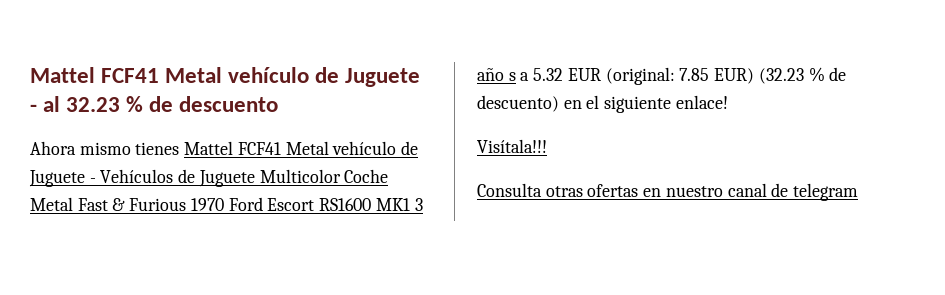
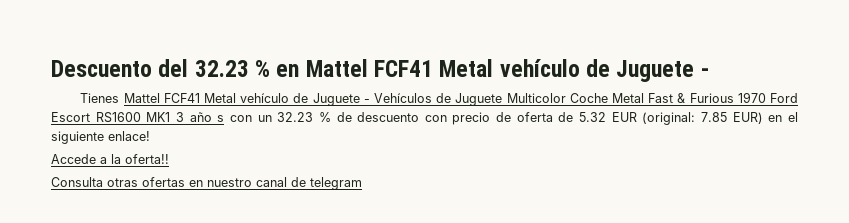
- Mattel FCF41 Metal vehículo de Juguete - al 32.23 % de descuento
- Ahora mismo tienes Mattel FCF41 Metal vehículo de Juguete - Vehículos de Juguete Multicolor Coche Metal Fast & Furious 1970 Ford Escort RS1600 MK1 3 año s a 5.32 EUR (original: 7.85 EUR) (32.23 % de descuento) en el siguiente enlace!
+ Descuento del 32.23 % en Mattel FCF41 Metal vehículo de Juguete -
+ Tienes Mattel FCF41 Metal vehículo de Juguete - Vehículos de Juguete Multicolor Coche Metal Fast & Furious 1970 Ford Escort RS1600 MK1 3 año s con un 32.23 % de descuento con precio de oferta de 5.32 EUR (original: 7.85 EUR) en el siguiente enlace!
- Visítala!!!
+ Accede a la oferta!!

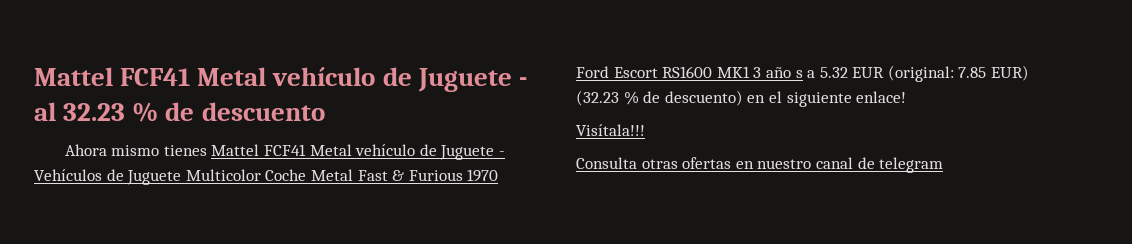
- Descuento del 32.23 % en Mattel FCF41 Metal vehículo de Juguete -
- Tienes Mattel FCF41 Metal vehículo de Juguete - Vehículos de Juguete Multicolor Coche Metal Fast & Furious 1970 Ford Escort RS1600 MK1 3 año s con un 32.23 % de descuento con precio de oferta de 5.32 EUR (original: 7.85 EUR) en el siguiente enlace!
+ Mattel FCF41 Metal vehículo de Juguete - al 32.23 % de descuento
+ Ahora mismo tienes Mattel FCF41 Metal vehículo de Juguete - Vehículos de Juguete Multicolor Coche Metal Fast & Furious 1970 Ford Escort RS1600 MK1 3 año s a 5.32 EUR (original: 7.85 EUR) (32.23 % de descuento) en el siguiente enlace!
- Accede a la oferta!!
+ Visítala!!!

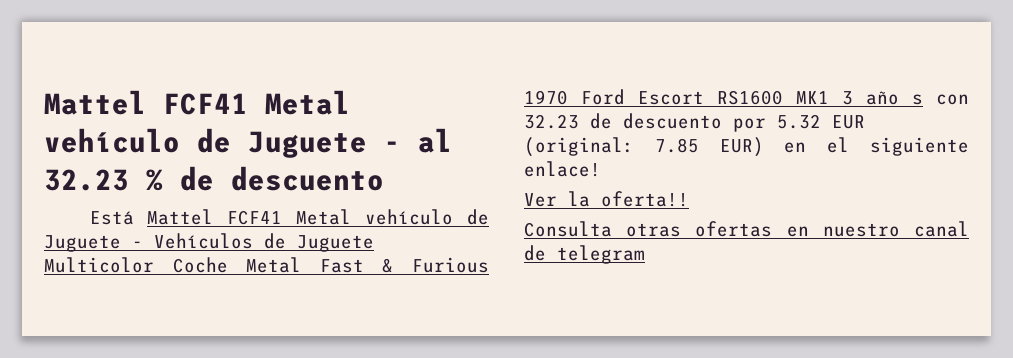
- Ahora mismo tienes Mattel FCF41 Metal vehículo de Juguete - Vehículos de Juguete Multicolor Coche Metal Fast & Furious 1970 Ford Escort RS1600 MK1 3 año s a 5.32 EUR (original: 7.85 EUR) (32.23 % de descuento) en el siguiente enlace!
+ Está Mattel FCF41 Metal vehículo de Juguete - Vehículos de Juguete Multicolor Coche Metal Fast & Furious 1970 Ford Escort RS1600 MK1 3 año s con 32.23 de descuento por 5.32 EUR (original: 7.85 EUR) en el siguiente enlace!
- Visítala!!!
+ Ver la oferta!!

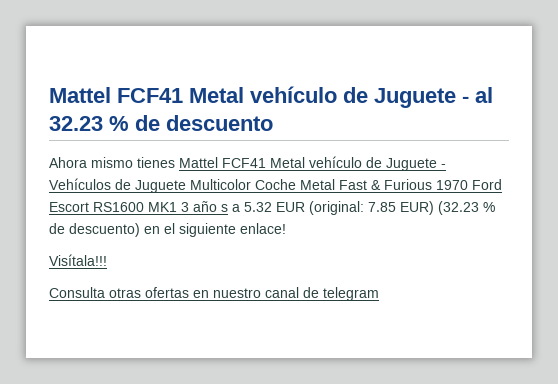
- Está Mattel FCF41 Metal vehículo de Juguete - Vehículos de Juguete Multicolor Coche Metal Fast & Furious 1970 Ford Escort RS1600 MK1 3 año s con 32.23 de descuento por 5.32 EUR (original: 7.85 EUR) en el siguiente enlace!
+ Ahora mismo tienes Mattel FCF41 Metal vehículo de Juguete - Vehículos de Juguete Multicolor Coche Metal Fast & Furious 1970 Ford Escort RS1600 MK1 3 año s a 5.32 EUR (original: 7.85 EUR) (32.23 % de descuento) en el siguiente enlace!
- Ver la oferta!!
+ Visítala!!!

